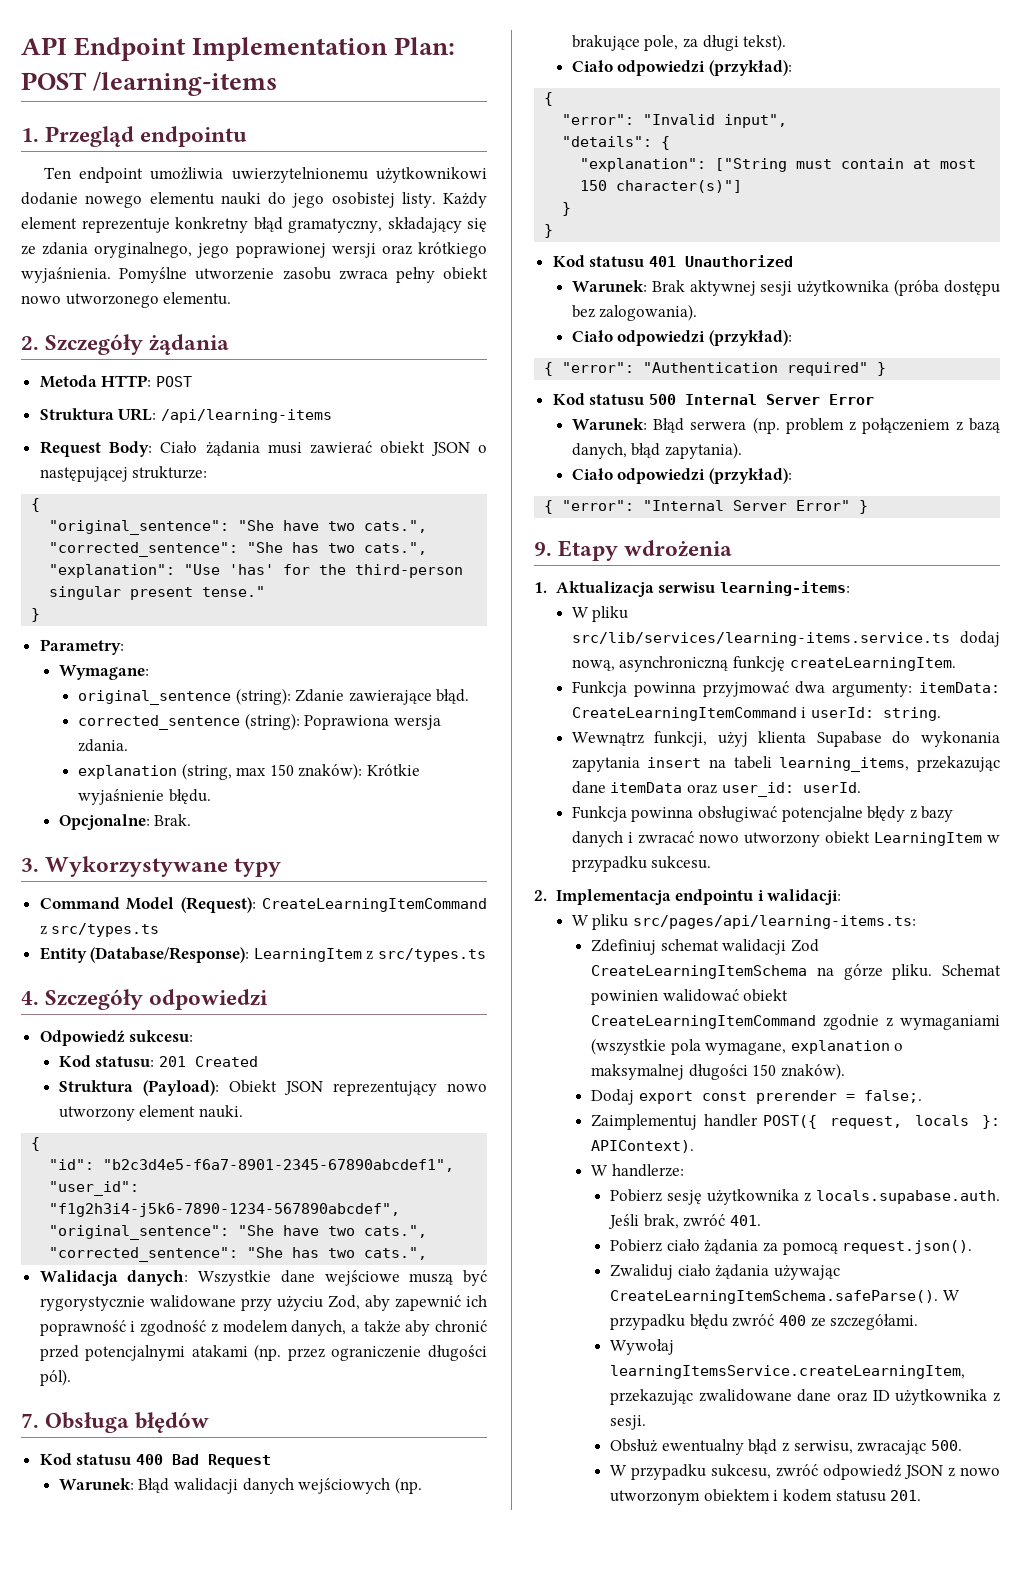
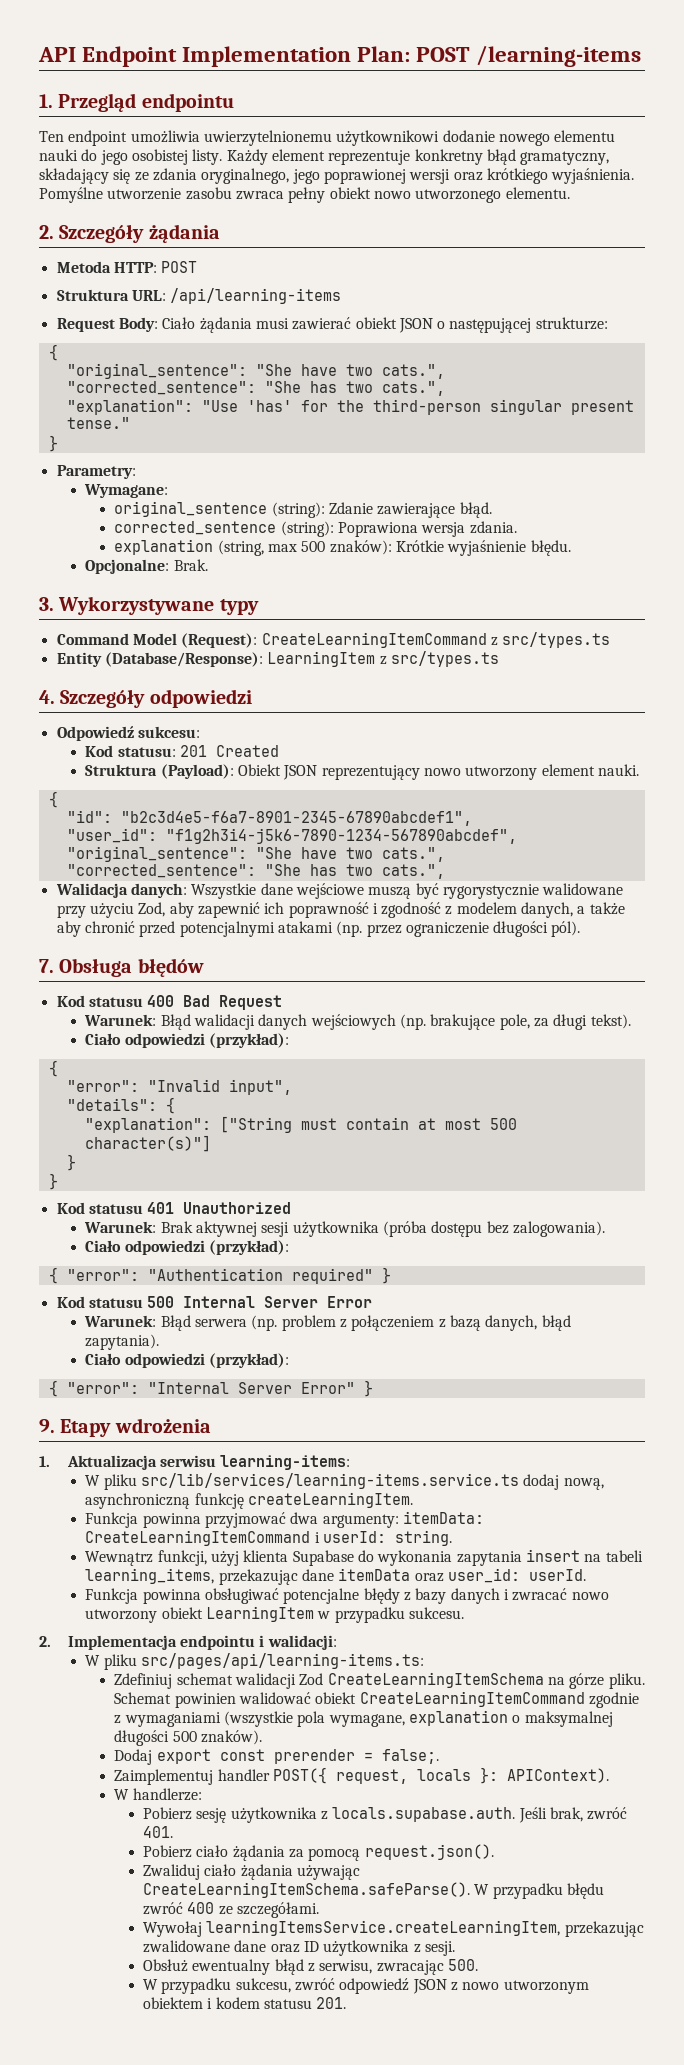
- explanation (string, max 150 znaków): Krótkie wyjaśnienie błędu.
+ explanation (string, max 500 znaków): Krótkie wyjaśnienie błędu.
- "explanation": ["String must contain at most 150 character(s)"]
+ "explanation": ["String must contain at most 500 character(s)"]
- Schemat powinien walidować obiekt CreateLearningItemCommand zgodnie z wymaganiami (wszystkie pola wymagane, explanation o maksymalnej długości 150 znaków).
+ Schemat powinien walidować obiekt CreateLearningItemCommand zgodnie z wymaganiami (wszystkie pola wymagane, explanation o maksymalnej długości 500 znaków).

